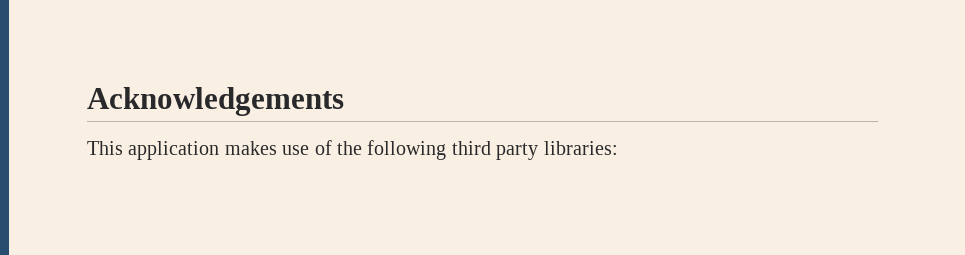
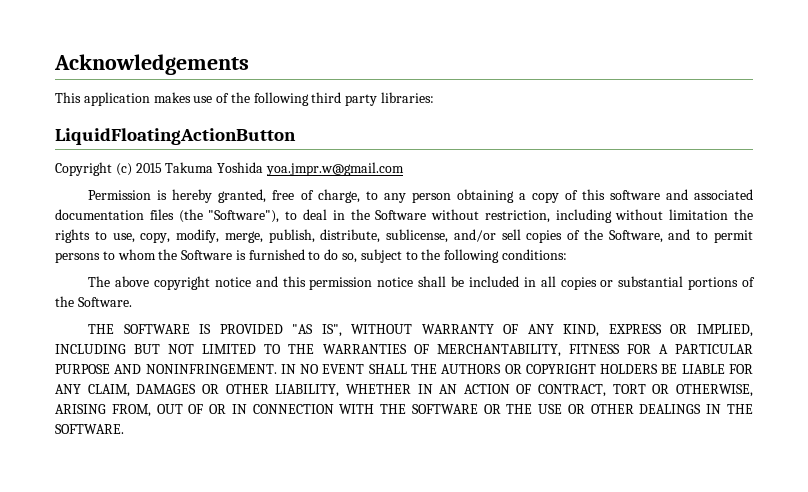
+ LiquidFloatingActionButton
+ Copyright (c) 2015 Takuma Yoshida yoa.jmpr.w@gmail.com
+ Permission is hereby granted, free of charge, to any person obtaining a copy of this software and associated documentation files (the "Software"), to deal in the Software without restriction, including without limitation the rights to use, copy, modify, merge, publish, distribute, sublicense, and/or sell copies of the Software, and to permit persons to whom the Software is furnished to do so, subject to the following conditions:
+ The above copyright notice and this permission notice shall be included in all copies or substantial portions of the Software.
+ THE SOFTWARE IS PROVIDED "AS IS", WITHOUT WARRANTY OF ANY KIND, EXPRESS OR IMPLIED, INCLUDING BUT NOT LIMITED TO THE WARRANTIES OF MERCHANTABILITY, FITNESS FOR A PARTICULAR PURPOSE AND NONINFRINGEMENT. IN NO EVENT SHALL THE AUTHORS OR COPYRIGHT HOLDERS BE LIABLE FOR ANY CLAIM, DAMAGES OR OTHER LIABILITY, WHETHER IN AN ACTION OF CONTRACT, TORT OR OTHERWISE, ARISING FROM, OUT OF OR IN CONNECTION WITH THE SOFTWARE OR THE USE OR OTHER DEALINGS IN THE SOFTWARE.

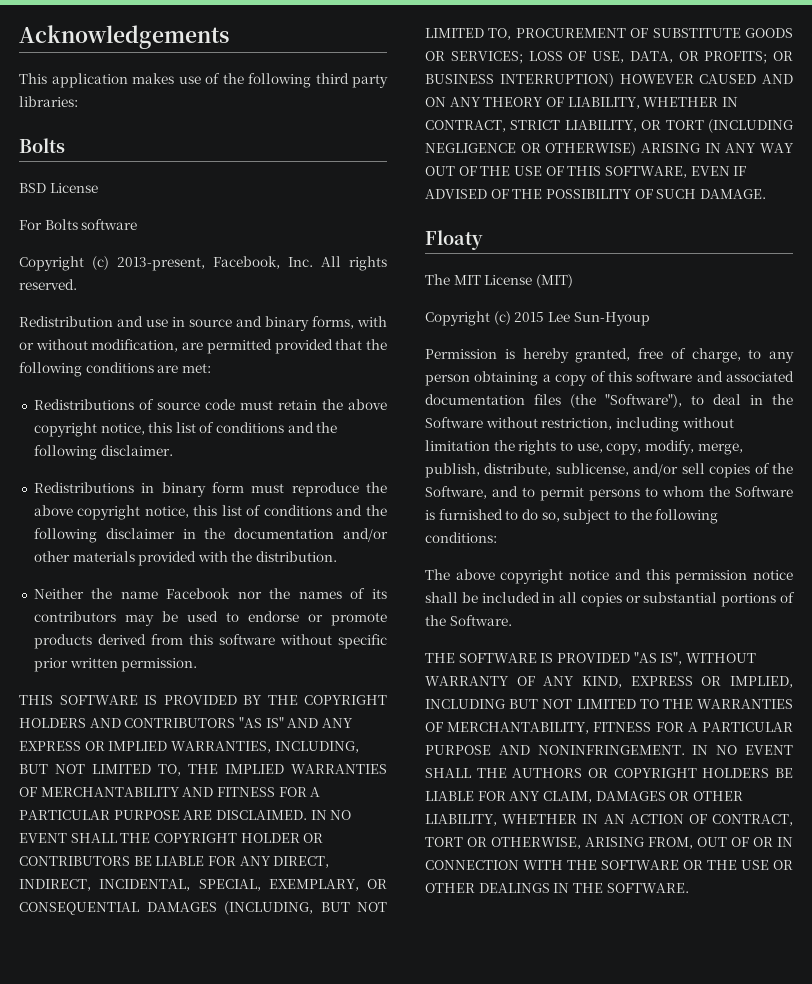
  This application makes use of the following third party libraries:
- LiquidFloatingActionButton
+ Bolts
+ BSD License
+ For Bolts software
+ Copyright (c) 2013-present, Facebook, Inc. All rights reserved.
+ Redistribution and use in source and binary forms, with or without modification, are permitted provided that the following conditions are met:
+ Redistributions of source code must retain the above copyright notice, this list of conditions and the following disclaimer.
+ Redistributions in binary form must reproduce the above copyright notice, this list of conditions and the following disclaimer in the documentation and/or other materials provided with the distribution.
+ Neither the name Facebook nor the names of its contributors may be used to endorse or promote products derived from this software without specific prior written permission.
+ THIS SOFTWARE IS PROVIDED BY THE COPYRIGHT HOLDERS AND CONTRIBUTORS "AS IS" AND ANY EXPRESS OR IMPLIED WARRANTIES, INCLUDING, BUT NOT LIMITED TO, THE IMPLIED WARRANTIES OF MERCHANTABILITY AND FITNESS FOR A PARTICULAR PURPOSE ARE DISCLAIMED. IN NO EVENT SHALL THE COPYRIGHT HOLDER OR CONTRIBUTORS BE LIABLE FOR ANY DIRECT, INDIRECT, INCIDENTAL, SPECIAL, EXEMPLARY, OR CONSEQUENTIAL DAMAGES (INCLUDING, BUT NOT LIMITED TO, PROCUREMENT OF SUBSTITUTE GOODS OR SERVICES; LOSS OF USE, DATA, OR PROFITS; OR BUSINESS INTERRUPTION) HOWEVER CAUSED AND ON ANY THEORY OF LIABILITY, WHETHER IN CONTRACT, STRICT LIABILITY, OR TORT (INCLUDING NEGLIGENCE OR OTHERWISE) ARISING IN ANY WAY OUT OF THE USE OF THIS SOFTWARE, EVEN IF ADVISED OF THE POSSIBILITY OF SUCH DAMAGE.
+ Floaty
+ The MIT License (MIT)
- Copyright (c) 2015 Takuma Yoshida yoa.jmpr.w@gmail.com
+ Copyright (c) 2015 Lee Sun-Hyoup

